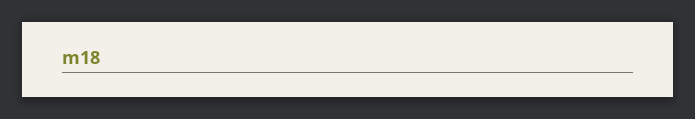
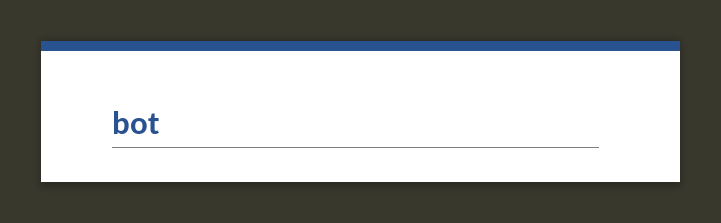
- m18
+ bot

